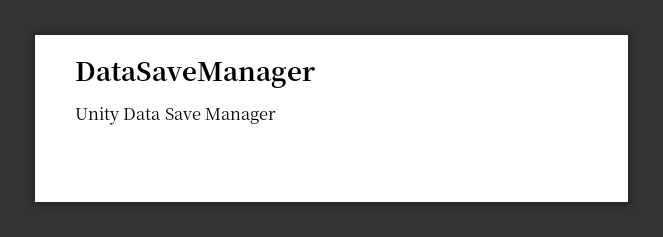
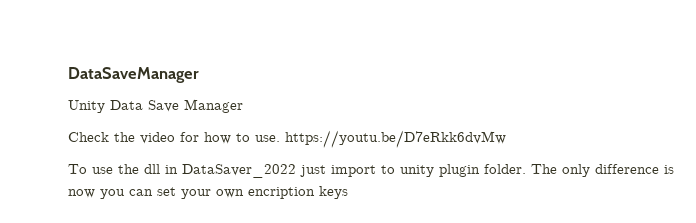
+ Check the video for how to use. https://youtu.be/D7eRkk6dvMw
+ To use the dll in DataSaver_2022 just import to unity plugin folder. The only difference is now you can set your own encription keys

